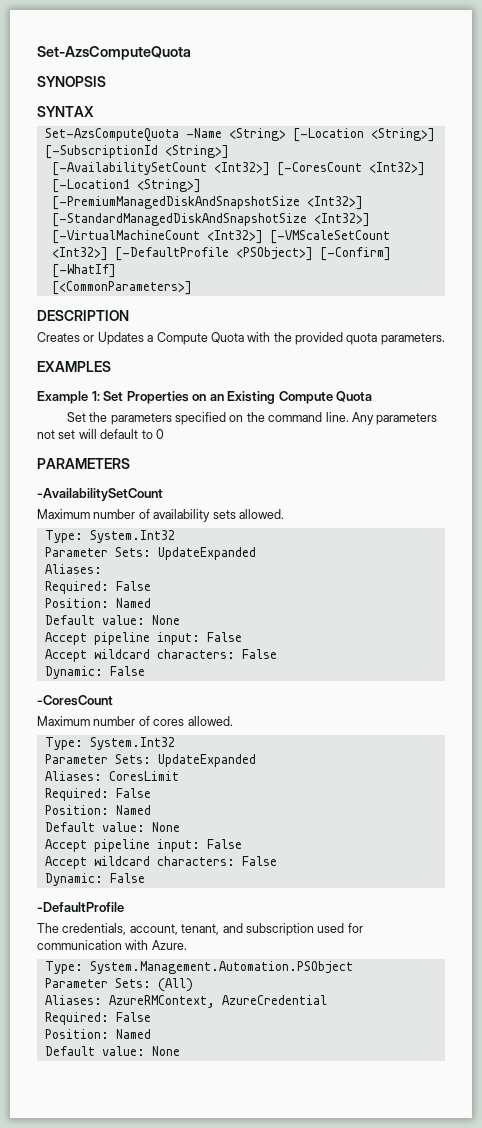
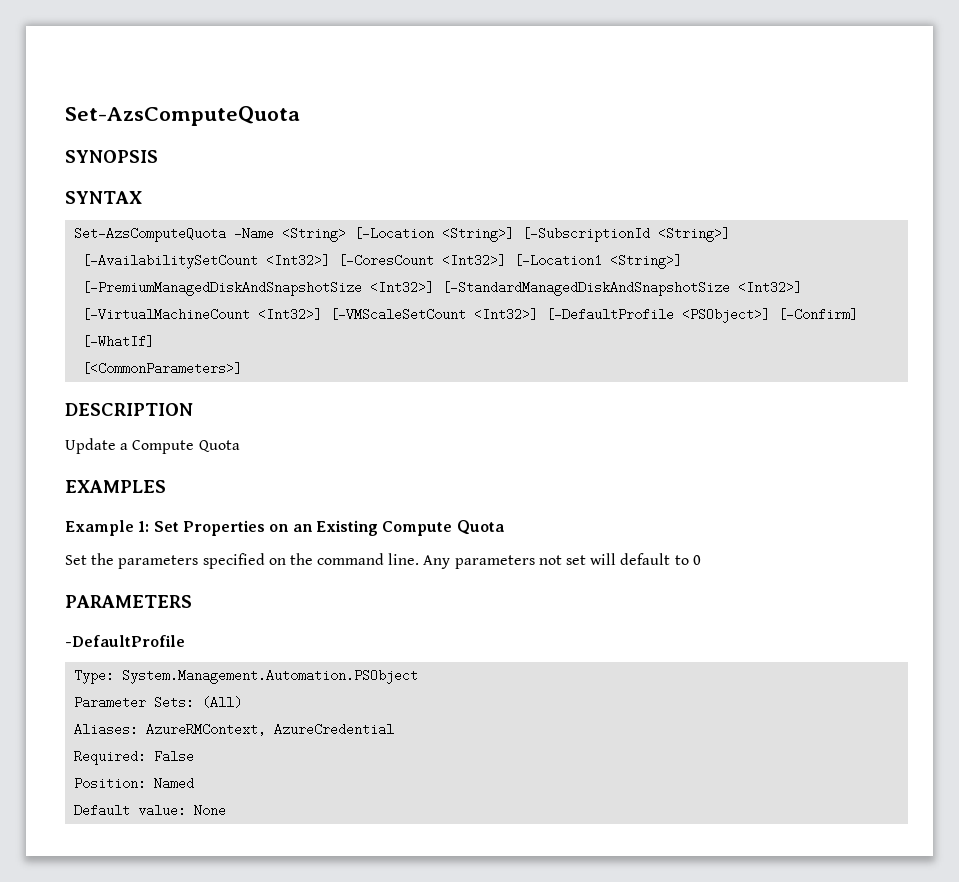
- Creates or Updates a Compute Quota with the provided quota parameters.
+ Update a Compute Quota
- -AvailabilitySetCount
- Maximum number of availability sets allowed.
- Type: System.Int32
- Parameter Sets: UpdateExpanded
- Aliases:
- Required: False
- Position: Named
- Default value: None
- Accept pipeline input: False
- Accept wildcard characters: False
- Dynamic: False
- -CoresCount
- Maximum number of cores allowed.
- Type: System.Int32
- Parameter Sets: UpdateExpanded
- Aliases: CoresLimit
- Required: False
- Position: Named
- Default value: None
- Accept pipeline input: False
- Accept wildcard characters: False
- Dynamic: False
  -DefaultProfile
- The credentials, account, tenant, and subscription used for communication with Azure.

